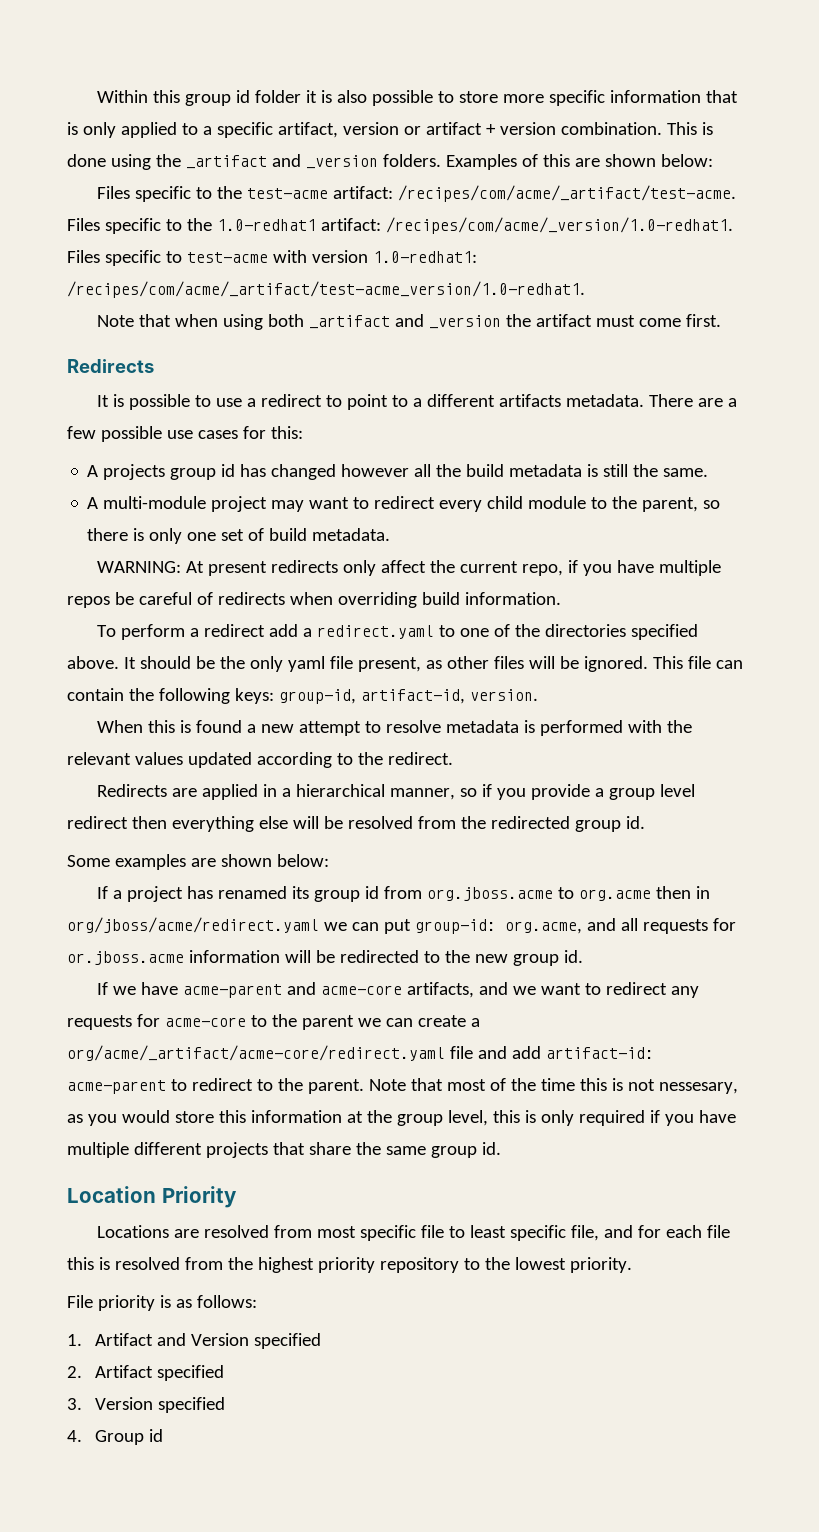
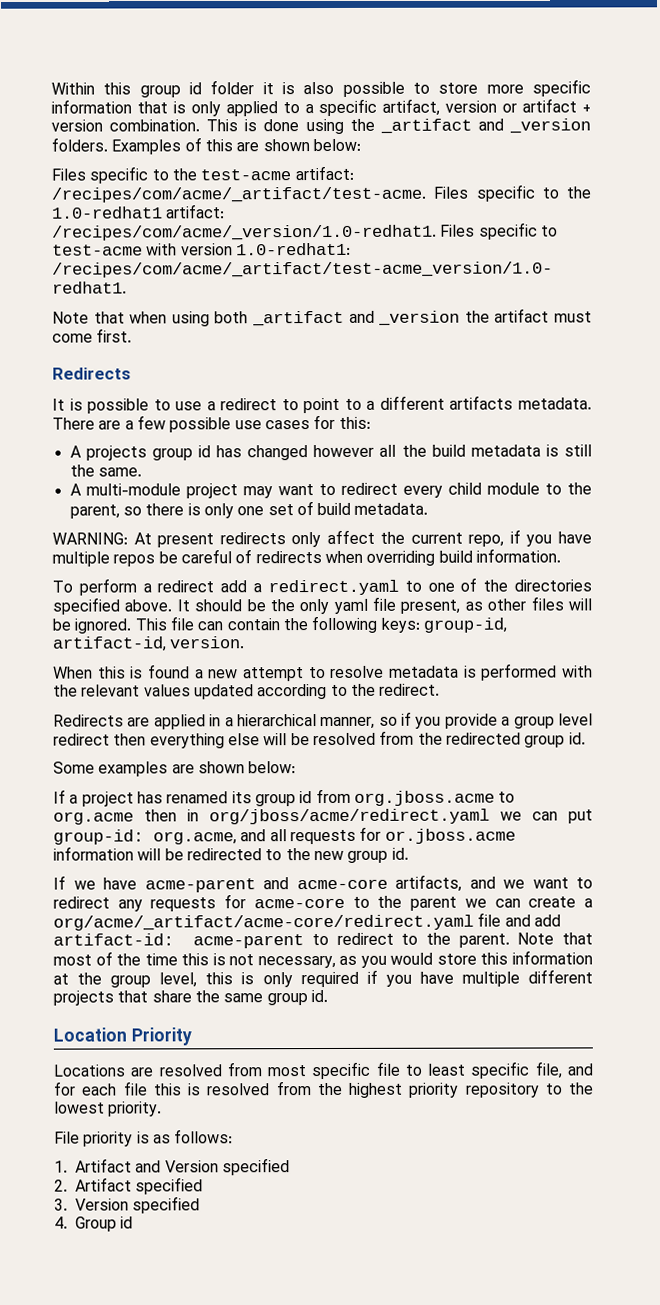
- Note that most of the time this is not nessesary, as you would store this information at the group level, this is only required if you have multiple different projects that share the same group id.
+ Note that most of the time this is not necessary, as you would store this information at the group level, this is only required if you have multiple different projects that share the same group id.

